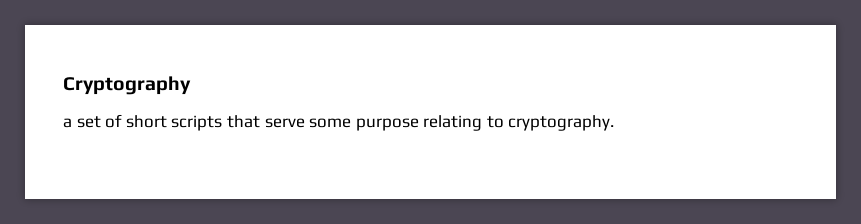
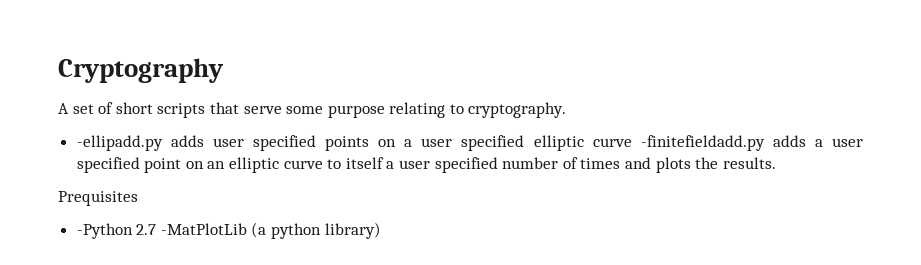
- a set of short scripts that serve some purpose relating to cryptography.
+ A set of short scripts that serve some purpose relating to cryptography.
+ -ellipadd.py adds user specified points on a user specified elliptic curve -finitefieldadd.py adds a user specified point on an elliptic curve to itself a user specified number of times and plots the results.
+ Prequisites
+ -Python 2.7 -MatPlotLib (a python library)

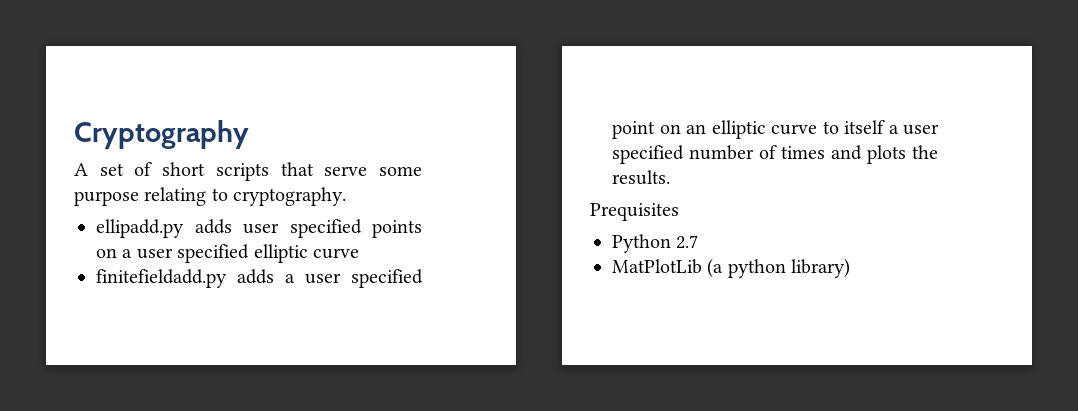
- -ellipadd.py adds user specified points on a user specified elliptic curve -finitefieldadd.py adds a user specified point on an elliptic curve to itself a user specified number of times and plots the results.
+ ellipadd.py adds user specified points on a user specified elliptic curve
+ finitefieldadd.py adds a user specified point on an elliptic curve to itself a user specified number of times and plots the results.
- -Python 2.7 -MatPlotLib (a python library)
+ Python 2.7
+ MatPlotLib (a python library)

